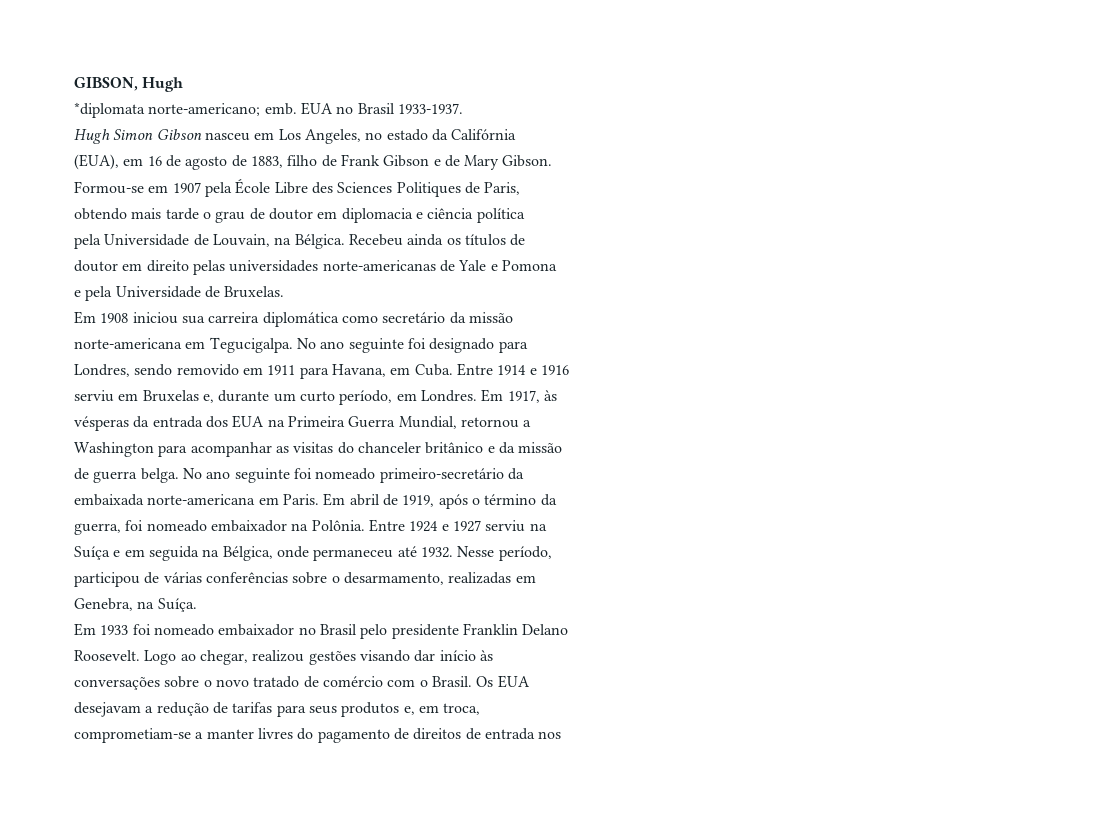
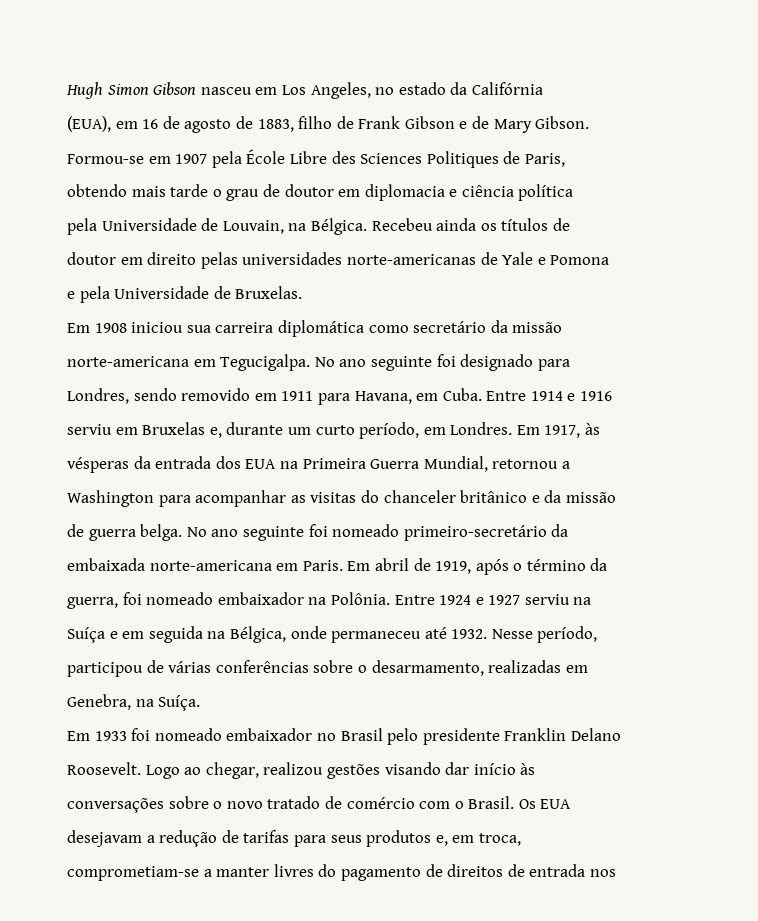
- GIBSON, Hugh
- *diplomata norte-americano; emb. EUA no Brasil 1933-1937.

